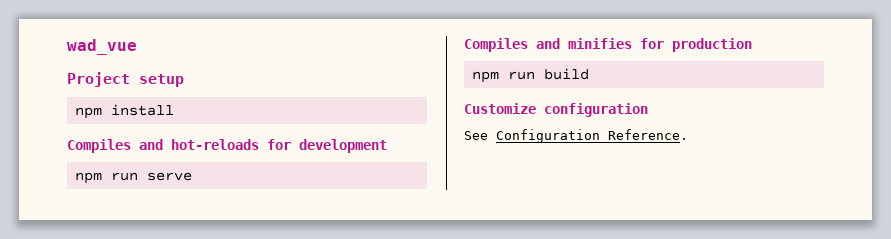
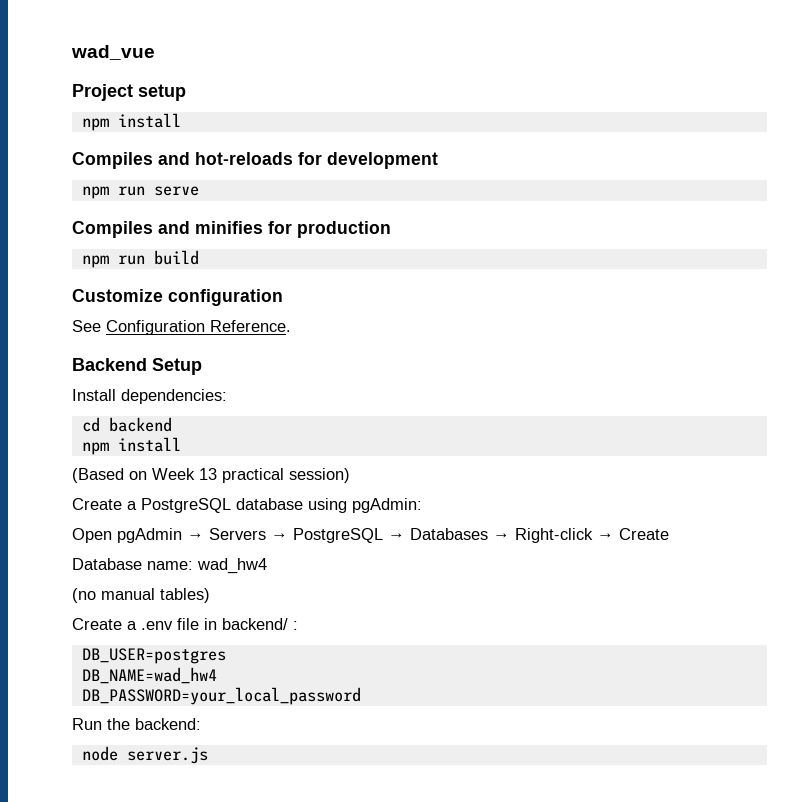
+ Backend Setup
+ Install dependencies:
+ cd backend
+ npm install
+ (Based on Week 13 practical session)
+ Create a PostgreSQL database using pgAdmin:
+ Open pgAdmin → Servers → PostgreSQL → Databases → Right-click → Create
+ Database name: wad_hw4
+ (no manual tables)
+ Create a .env file in backend/ :
+ DB_USER=postgres
+ DB_NAME=wad_hw4
+ DB_PASSWORD=your_local_password
+ Run the backend:
+ node server.js

